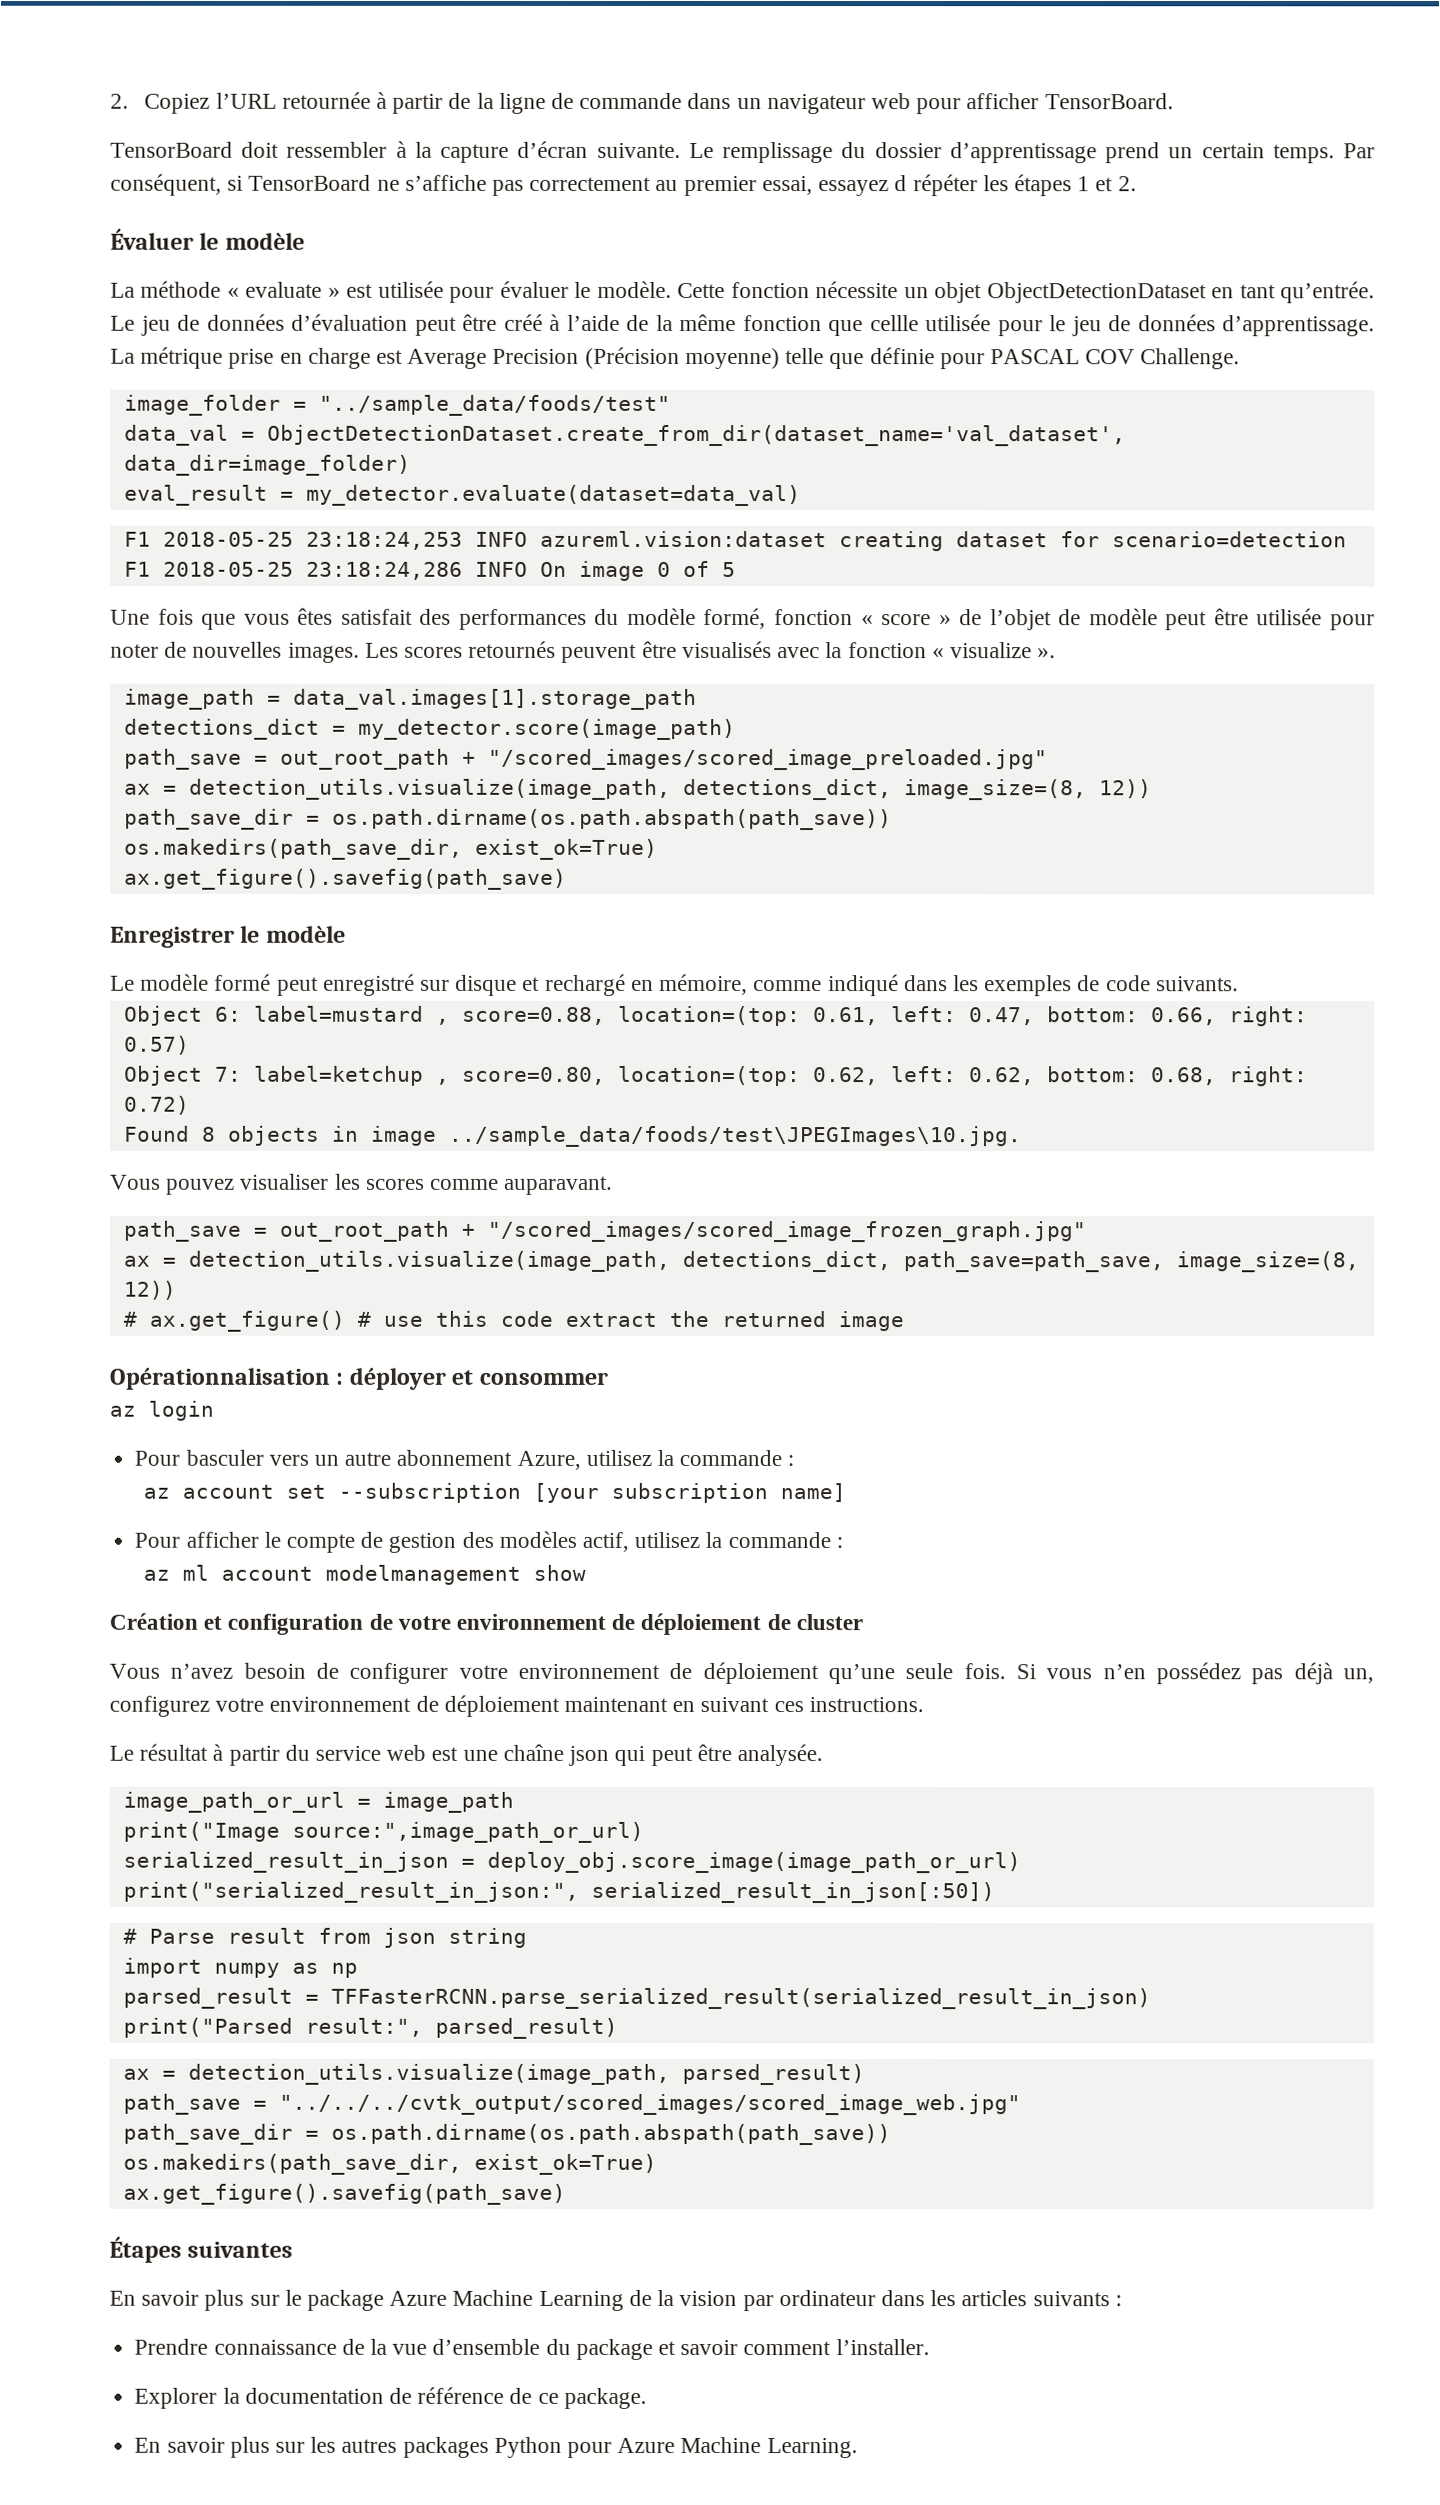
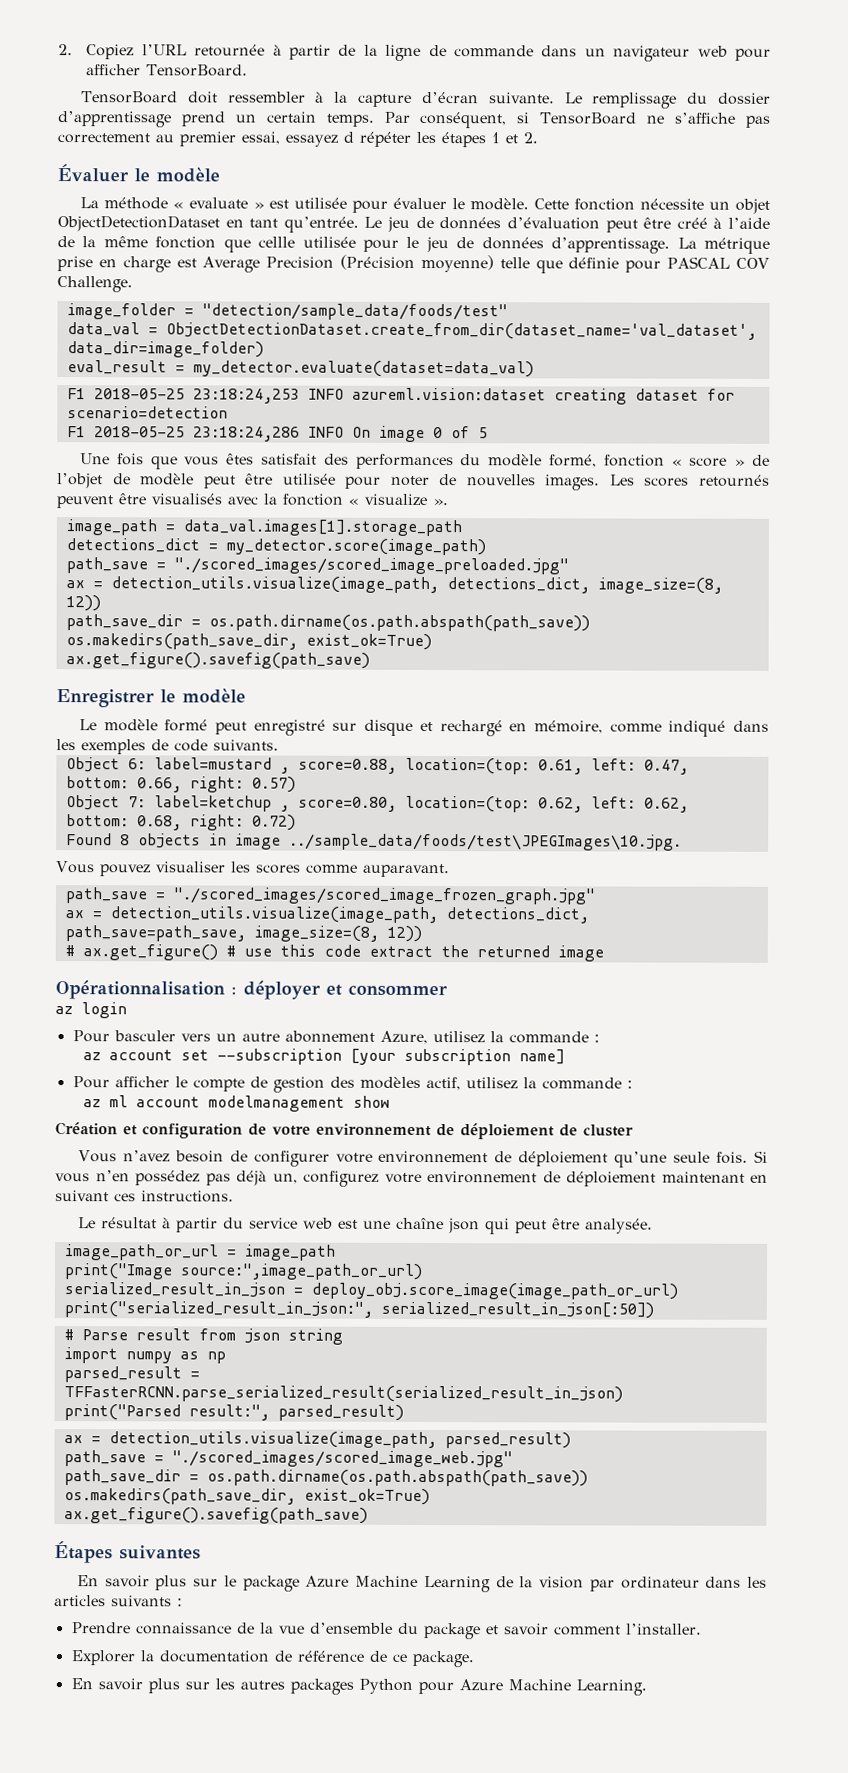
- image_folder = "../sample_data/foods/test"
+ image_folder = "detection/sample_data/foods/test"
- path_save = out_root_path + "/scored_images/scored_image_preloaded.jpg"
+ path_save = "./scored_images/scored_image_preloaded.jpg"
- path_save = out_root_path + "/scored_images/scored_image_frozen_graph.jpg"
+ path_save = "./scored_images/scored_image_frozen_graph.jpg"
- path_save = "../../../cvtk_output/scored_images/scored_image_web.jpg"
+ path_save = "./scored_images/scored_image_web.jpg"

